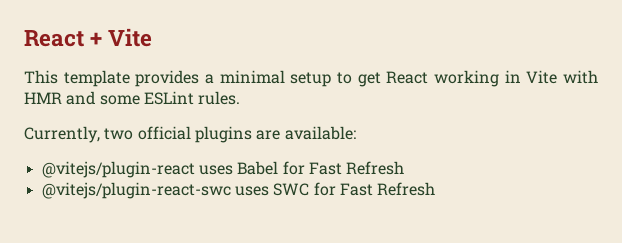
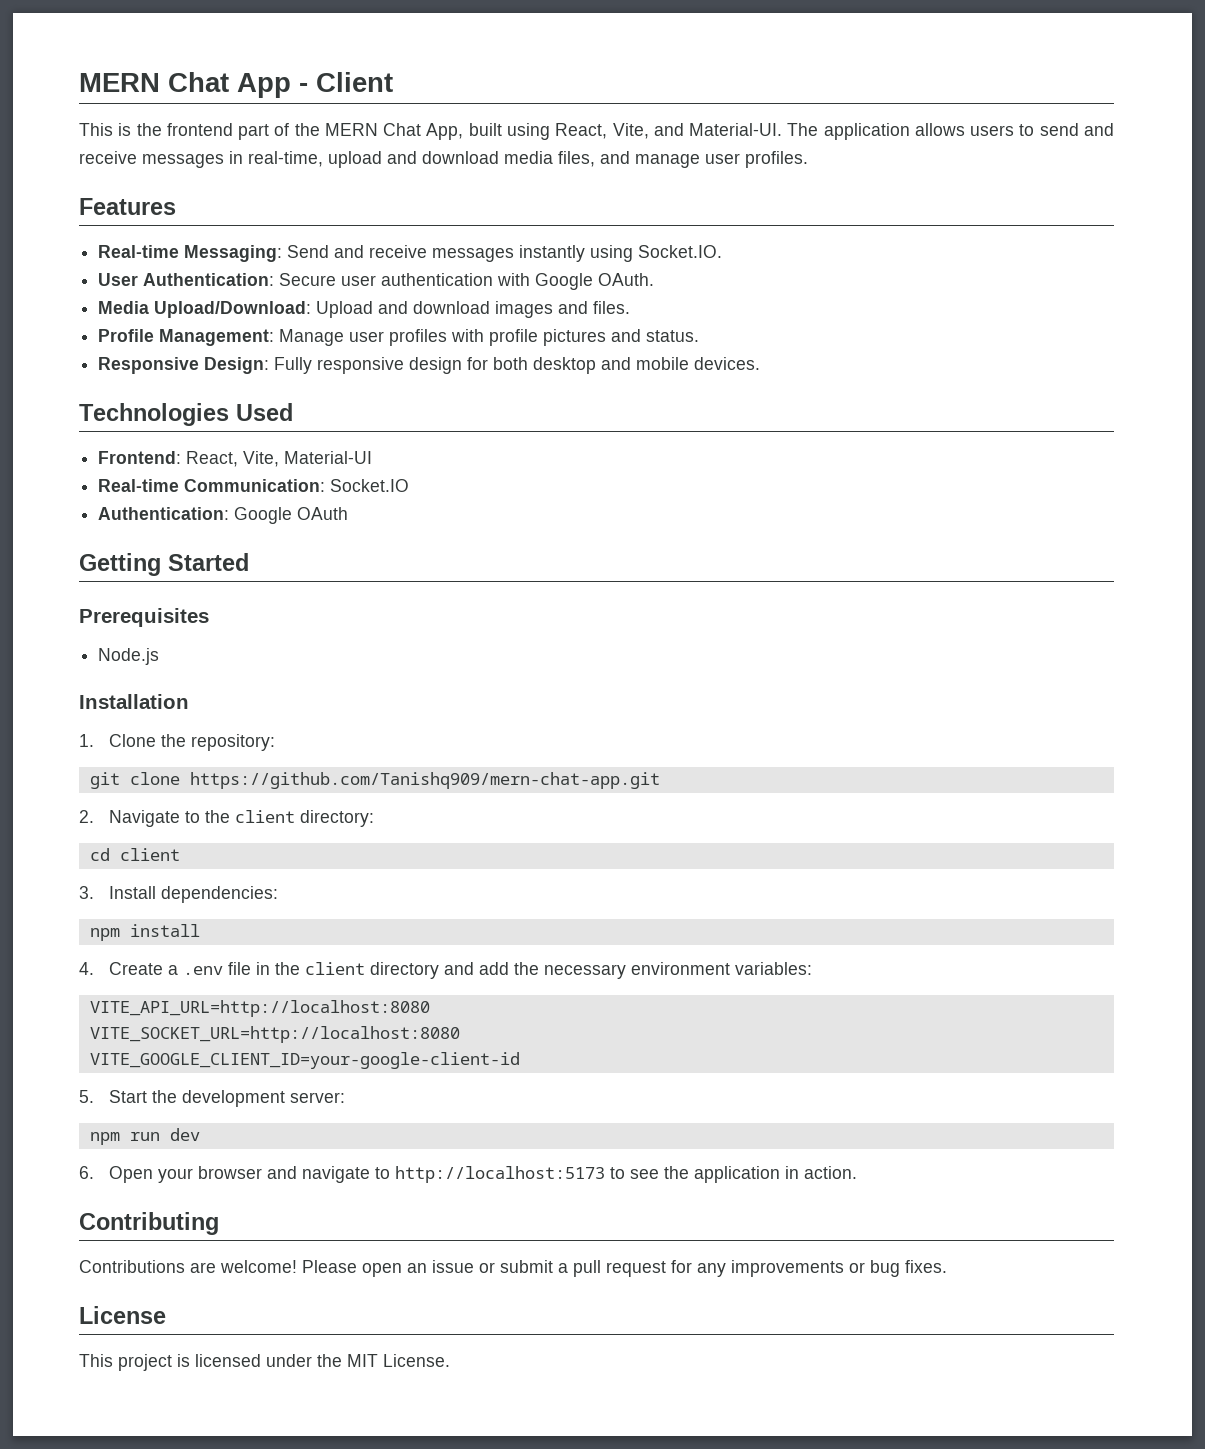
- React + Vite
- This template provides a minimal setup to get React working in Vite with HMR and some ESLint rules.
- Currently, two official plugins are available:
- @vitejs/plugin-react uses Babel for Fast Refresh
- @vitejs/plugin-react-swc uses SWC for Fast Refresh
+ MERN Chat App - Client
+ This is the frontend part of the MERN Chat App, built using React, Vite, and Material-UI. The application allows users to send and receive messages in real-time, upload and download media files, and manage user profiles.
+ Features
+ Real-time Messaging: Send and receive messages instantly using Socket.IO.
+ User Authentication: Secure user authentication with Google OAuth.
+ Media Upload/Download: Upload and download images and files.
+ Profile Management: Manage user profiles with profile pictures and status.
+ Responsive Design: Fully responsive design for both desktop and mobile devices.
+ Technologies Used
+ Frontend: React, Vite, Material-UI
+ Real-time Communication: Socket.IO
+ Authentication: Google OAuth
+ Getting Started
+ Prerequisites
+ Node.js
+ Installation
+ 1. Clone the repository:
+ git clone https://github.com/Tanishq909/mern-chat-app.git
+ 2. Navigate to the client directory:
+ cd client
+ 3. Install dependencies:
+ npm install
+ 4. Create a .env file in the client directory and add the necessary environment variables:
+ VITE_API_URL=http://localhost:8080
+ VITE_SOCKET_URL=http://localhost:8080
+ VITE_GOOGLE_CLIENT_ID=your-google-client-id
+ 5. Start the development server:
+ npm run dev
+ 6. Open your browser and navigate to http://localhost:5173 to see the application in action.
+ Contributing
+ Contributions are welcome! Please open an issue or submit a pull request for any improvements or bug fixes.
+ License
+ This project is licensed under the MIT License.

